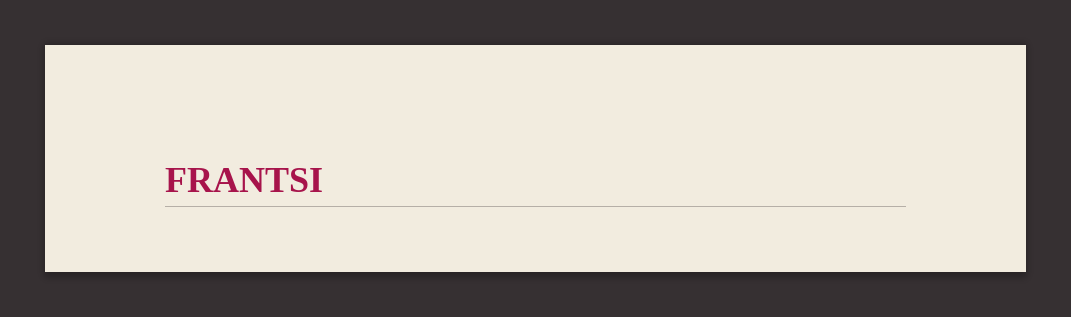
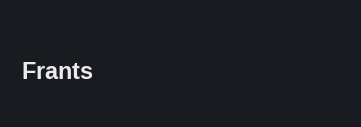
- FRANTSI
+ Frants

